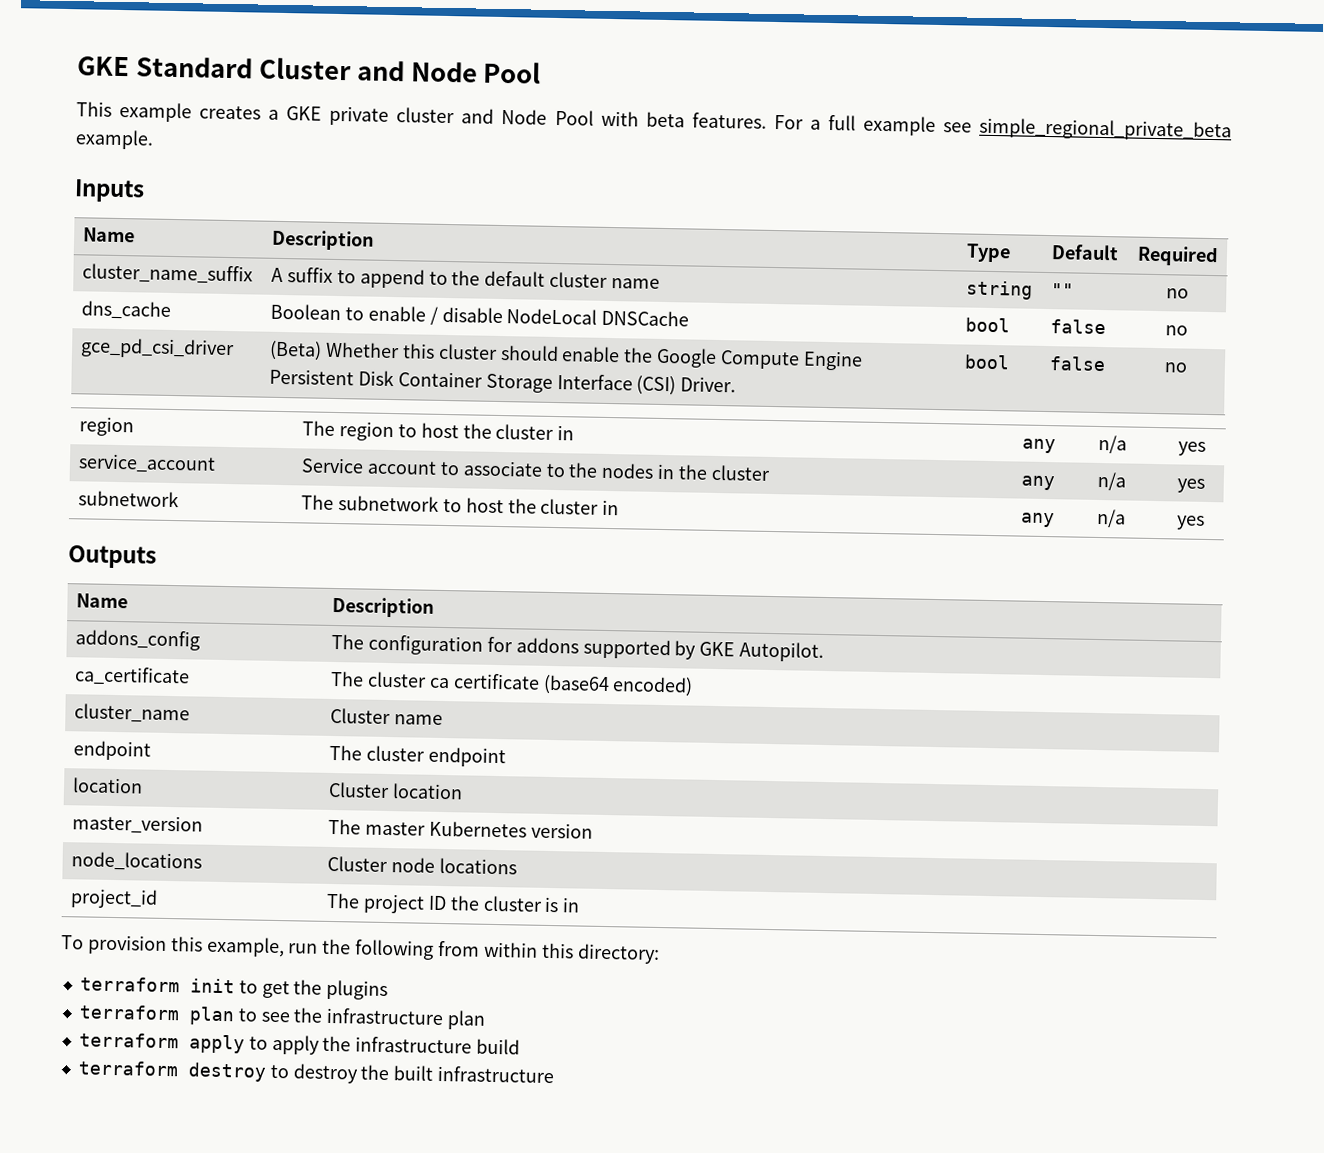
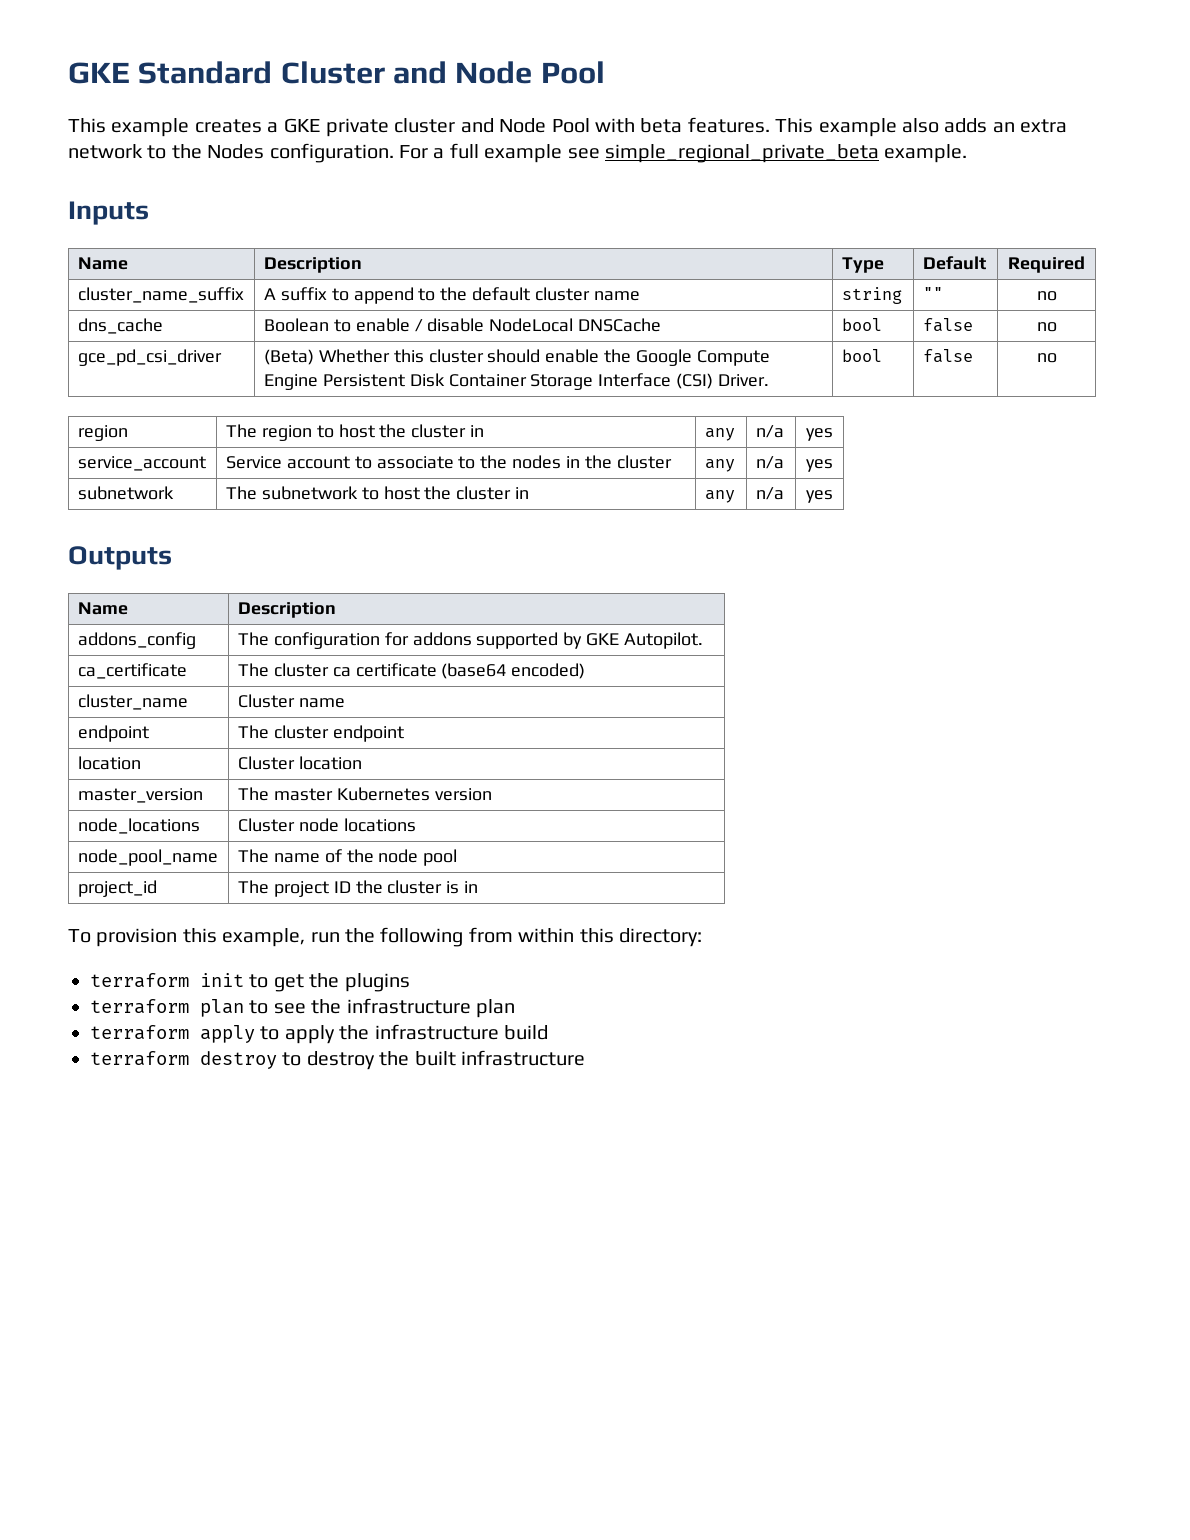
+ This example also adds an extra network to the Nodes configuration.
+ node_pool_name | The name of the node pool

